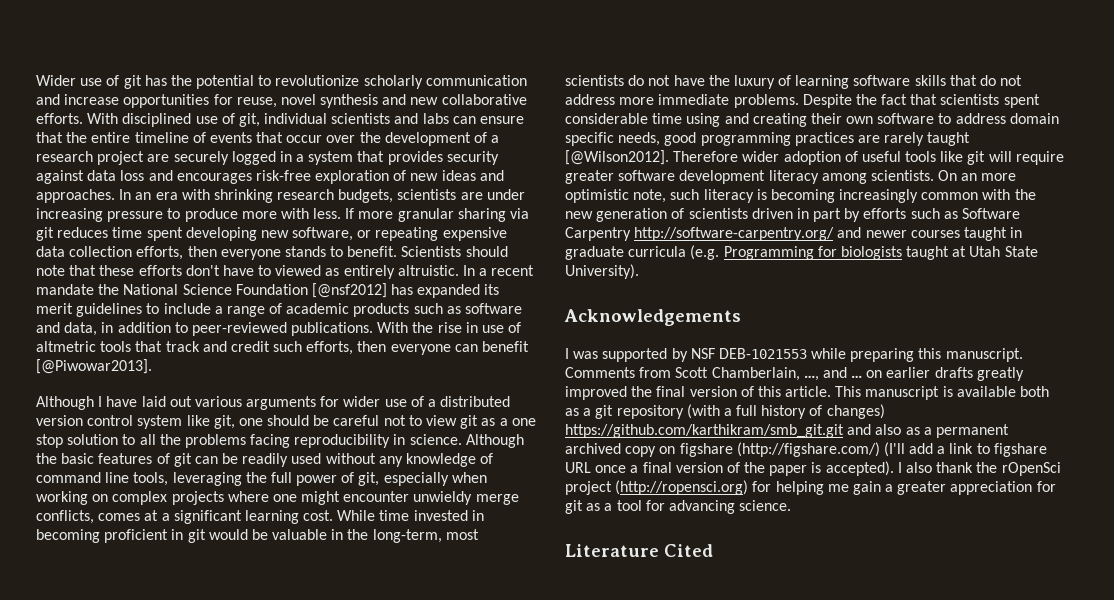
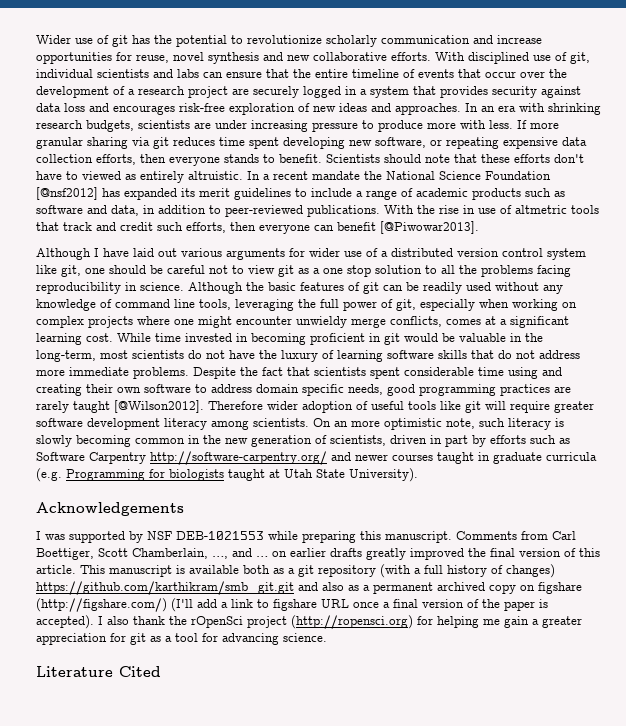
- On an more optimistic note, such literacy is becoming increasingly common with the new generation of scientists driven in part by efforts such as Software Carpentry http://software-carpentry.org/ and newer courses taught in graduate curricula (e.g. Programming for biologists taught at Utah State University).
+ On an more optimistic note, such literacy is slowly becoming common in the new generation of scientists, driven in part by efforts such as Software Carpentry http://software-carpentry.org/ and newer courses taught in graduate curricula (e.g. Programming for biologists taught at Utah State University).
- Comments from Scott Chamberlain, …, and … on earlier drafts greatly improved the final version of this article.
+ Comments from Carl Boettiger, Scott Chamberlain, …, and … on earlier drafts greatly improved the final version of this article.

